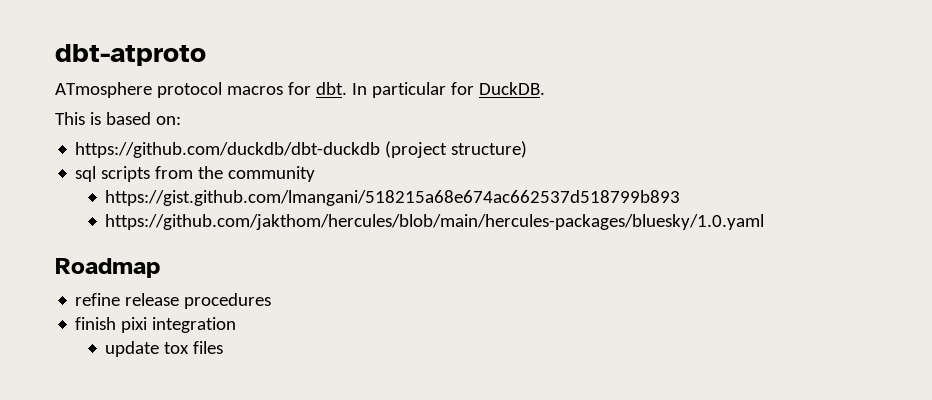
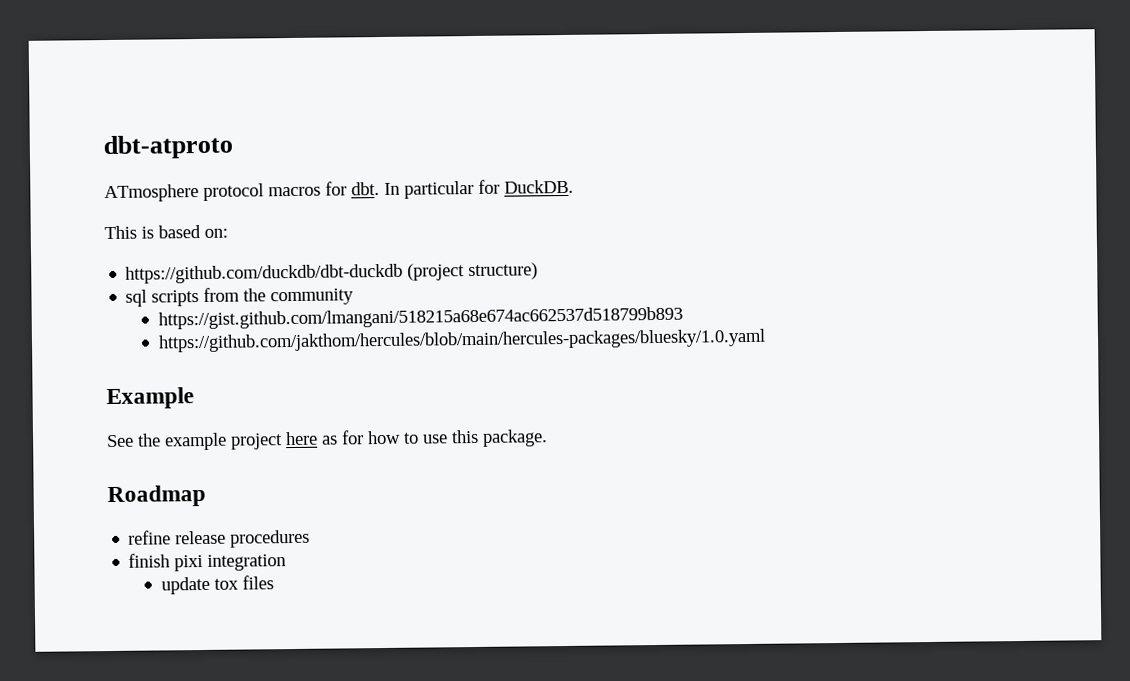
+ Example
+ See the example project here as for how to use this package.

